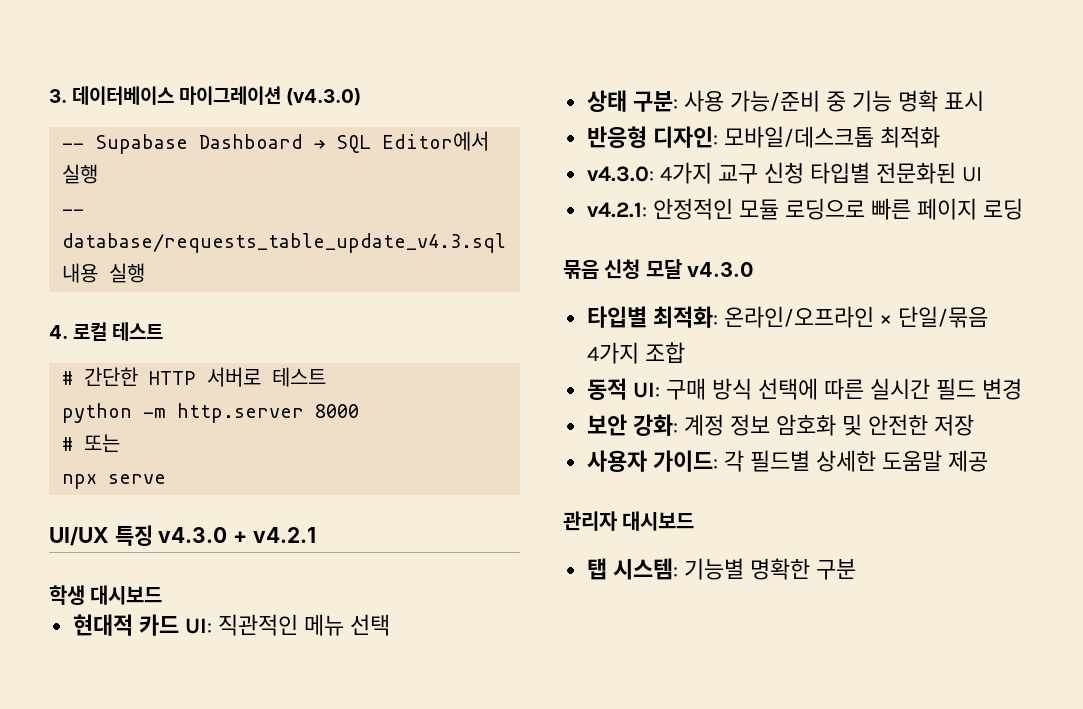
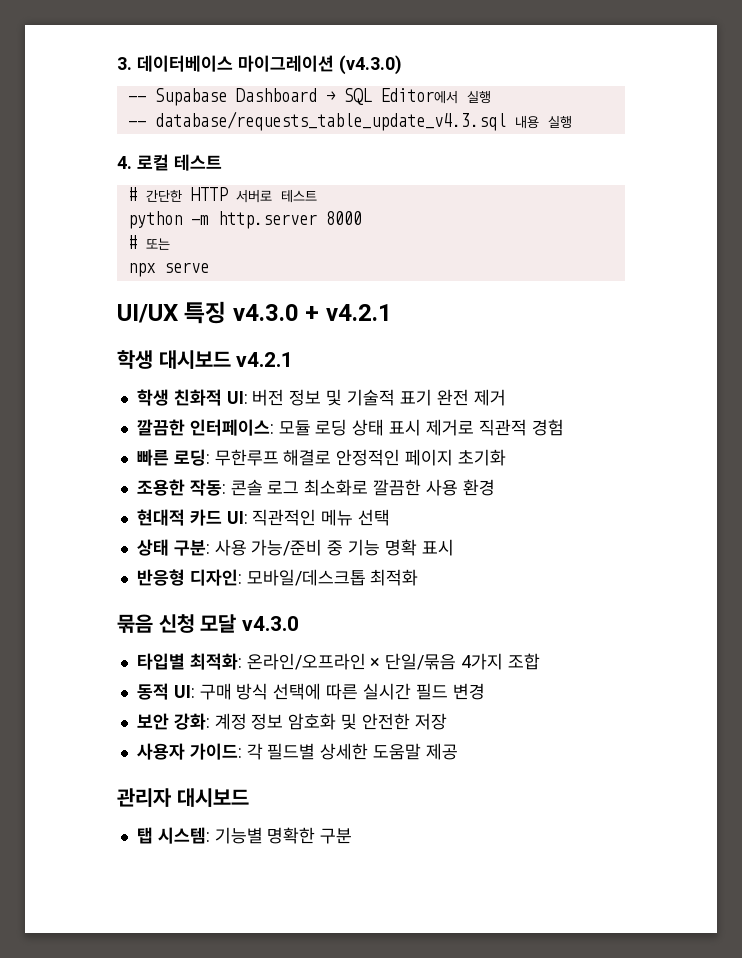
- 학생 대시보드
+ 학생 대시보드 v4.2.1
+ 학생 친화적 UI: 버전 정보 및 기술적 표기 완전 제거
+ 깔끔한 인터페이스: 모듈 로딩 상태 표시 제거로 직관적 경험
+ 빠른 로딩: 무한루프 해결로 안정적인 페이지 초기화
+ 조용한 작동: 콘솔 로그 최소화로 깔끔한 사용 환경
- v4.3.0: 4가지 교구 신청 타입별 전문화된 UI
- v4.2.1: 안정적인 모듈 로딩으로 빠른 페이지 로딩

